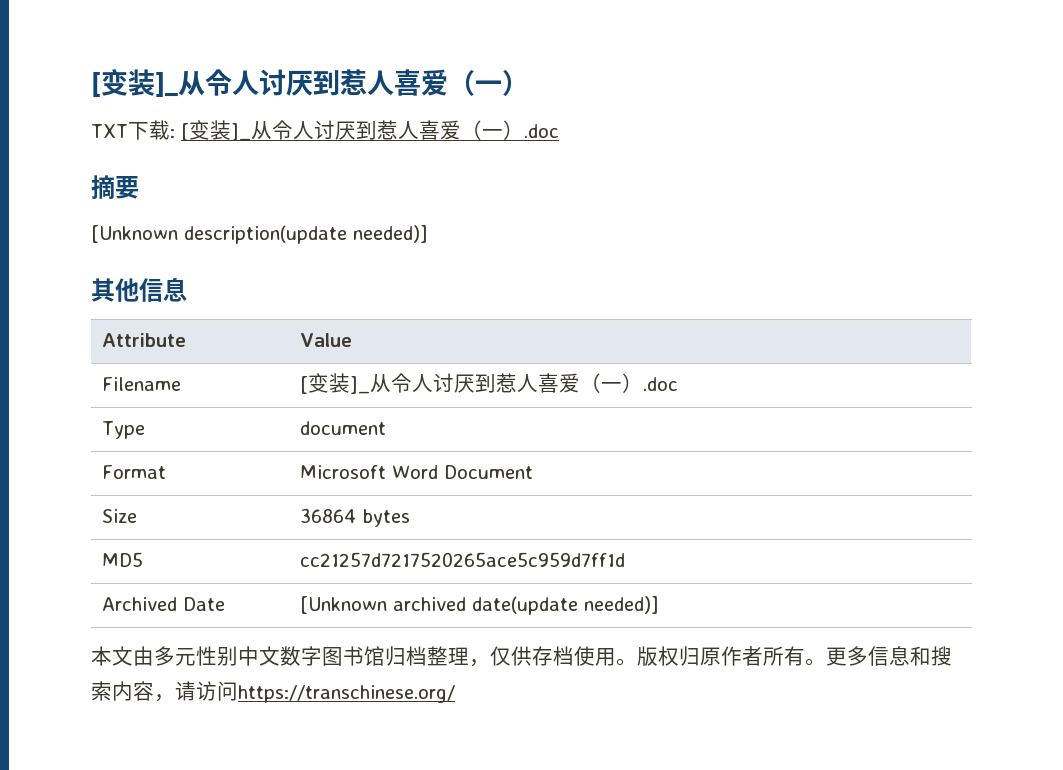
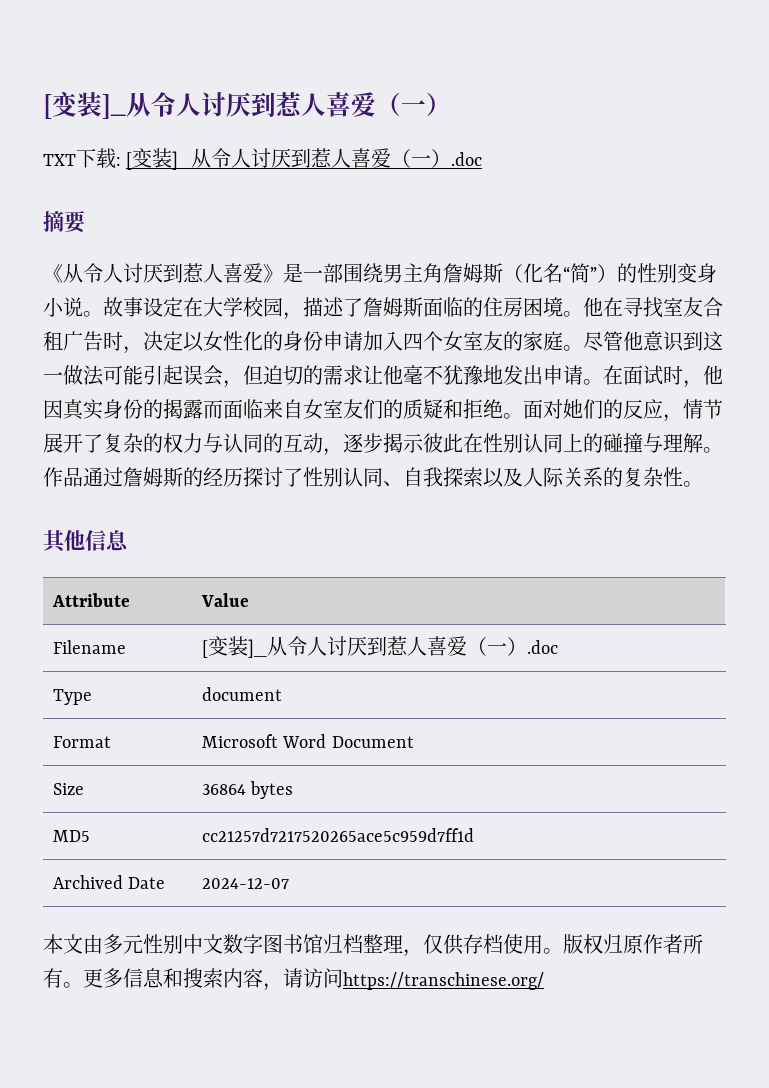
- [Unknown description(update needed)]
+ 《从令人讨厌到惹人喜爱》是一部围绕男主角詹姆斯（化名“简”）的性别变身小说。故事设定在大学校园，描述了詹姆斯面临的住房困境。他在寻找室友合租广告时，决定以女性化的身份申请加入四个女室友的家庭。尽管他意识到这一做法可能引起误会，但迫切的需求让他毫不犹豫地发出申请。在面试时，他因真实身份的揭露而面临来自女室友们的质疑和拒绝。面对她们的反应，情节展开了复杂的权力与认同的互动，逐步揭示彼此在性别认同上的碰撞与理解。作品通过詹姆斯的经历探讨了性别认同、自我探索以及人际关系的复杂性。
- Archived Date | [Unknown archived date(update needed)]
+ Archived Date | 2024-12-07

